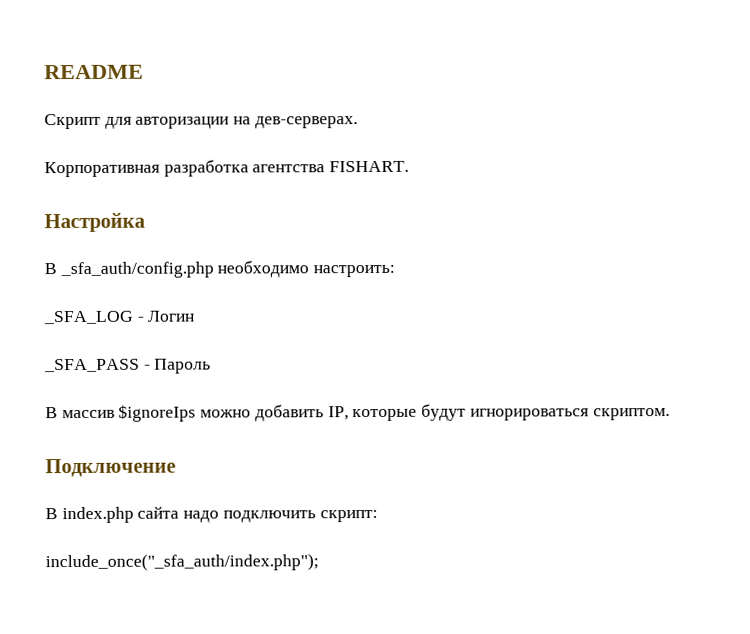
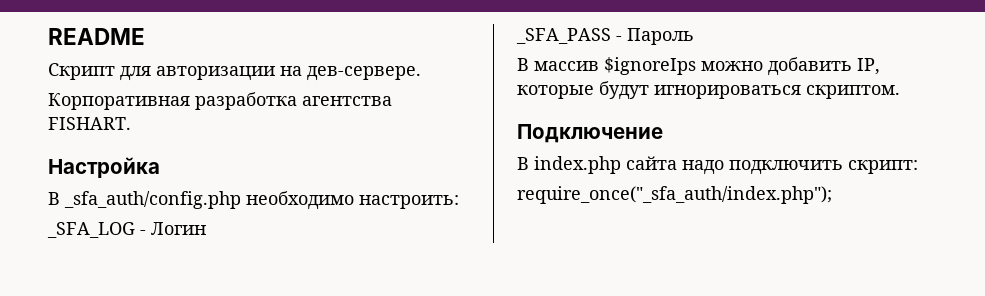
- Скрипт для авторизации на дев-серверах.
+ Скрипт для авторизации на дев-сервере.
- include_once("_sfa_auth/index.php");
+ require_once("_sfa_auth/index.php");

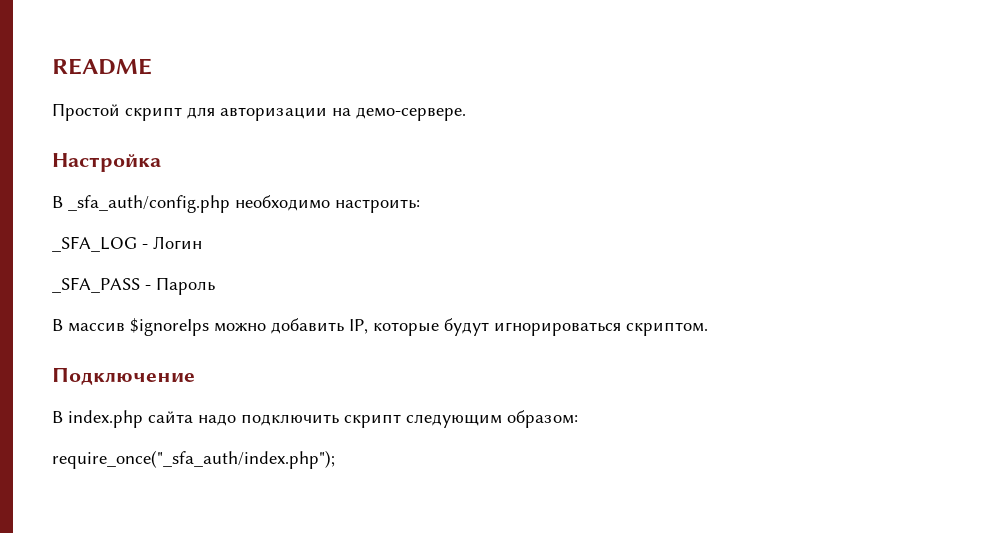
- Скрипт для авторизации на дев-сервере.
- Корпоративная разработка агентства FISHART.
+ Простой скрипт для авторизации на демо-сервере.
- В index.php сайта надо подключить скрипт:
+ В index.php сайта надо подключить скрипт следующим образом:

